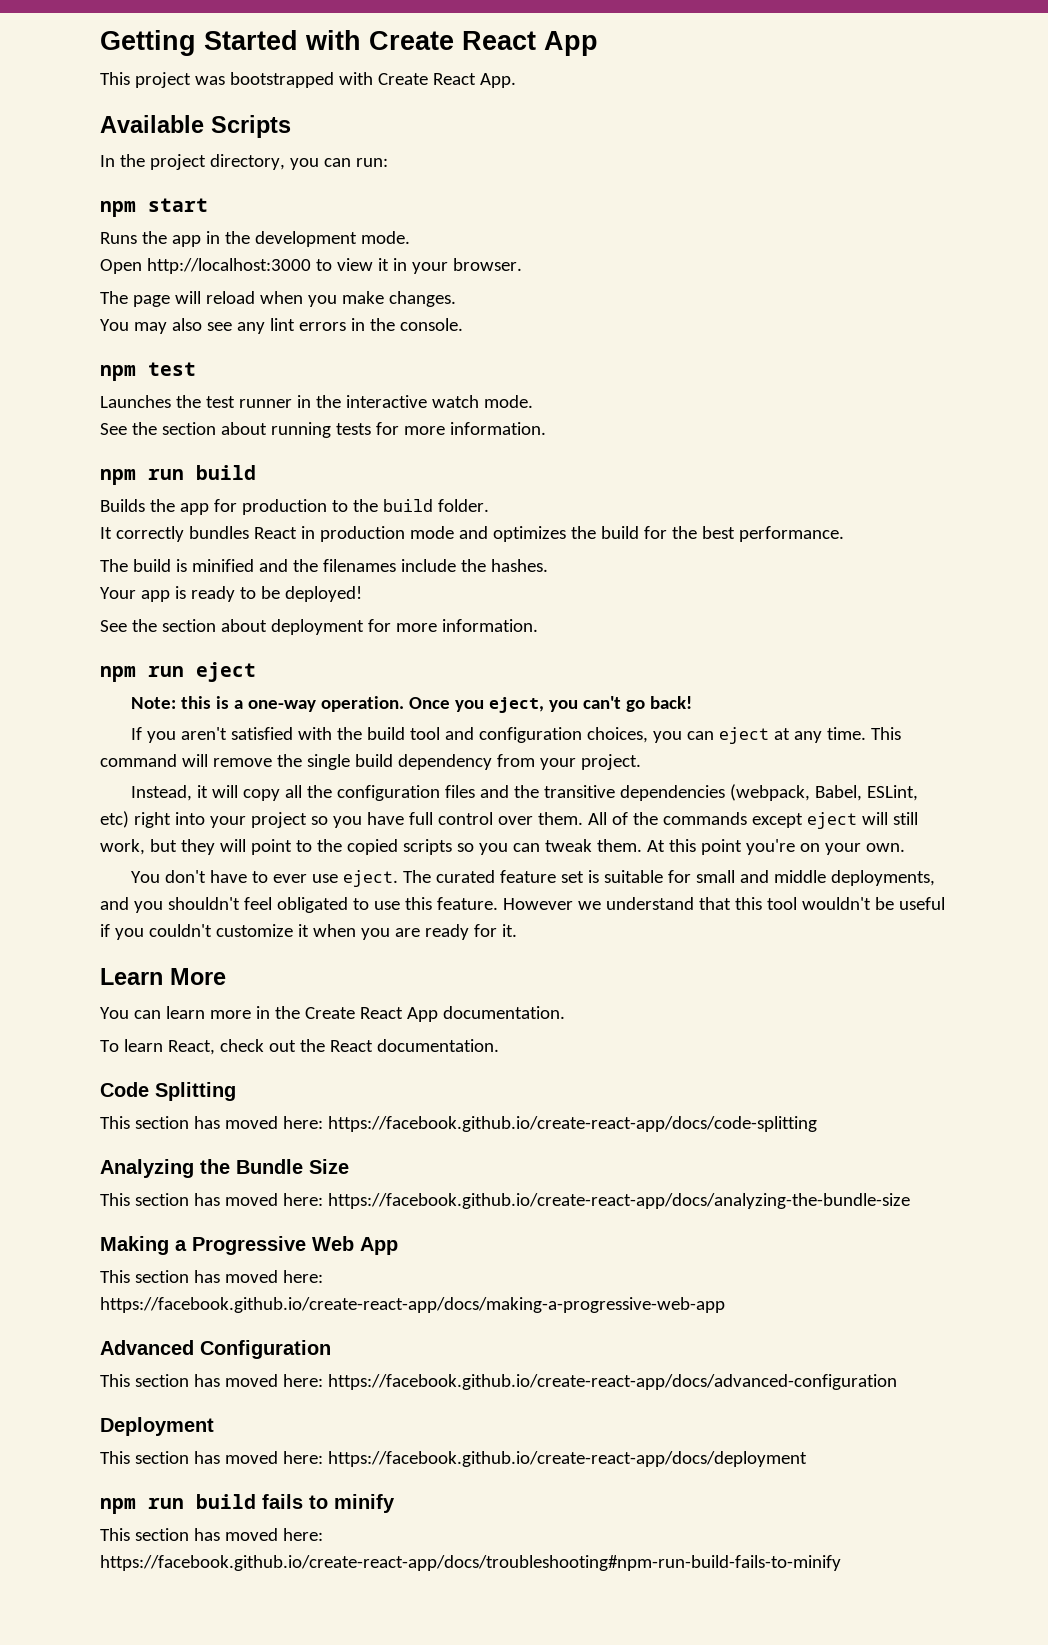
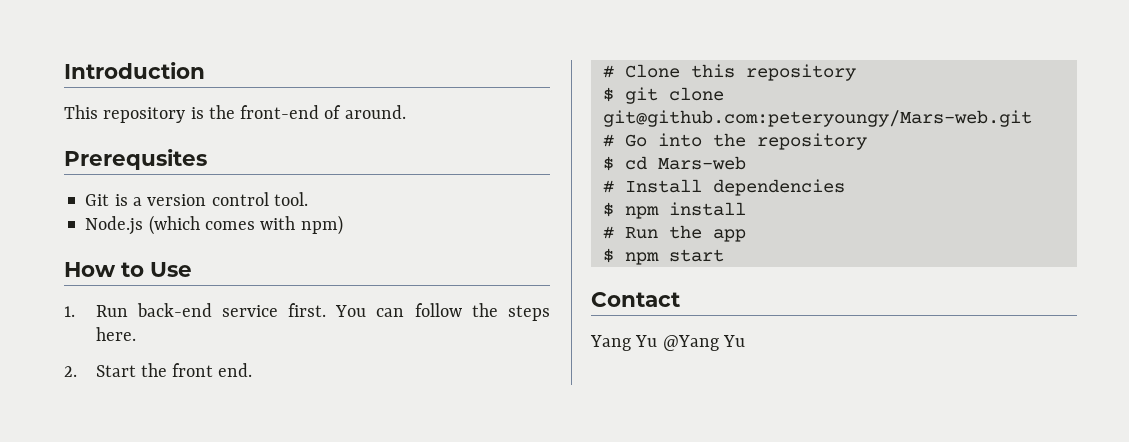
- Getting Started with Create React App
- This project was bootstrapped with Create React App.
- Available Scripts
- In the project directory, you can run:
- npm start
- Runs the app in the development mode.
- Open http://localhost:3000 to view it in your browser.
- The page will reload when you make changes.
- You may also see any lint errors in the console.
- npm test
- Launches the test runner in the interactive watch mode.
- See the section about running tests for more information.
- npm run build
- Builds the app for production to the build folder.
- It correctly bundles React in production mode and optimizes the build for the best performance.
- The build is minified and the filenames include the hashes.
- Your app is ready to be deployed!
- See the section about deployment for more information.
- npm run eject
- Note: this is a one-way operation. Once you eject, you can't go back!
- If you aren't satisfied with the build tool and configuration choices, you can eject at any time. This command will remove the single build dependency from your project.
- Instead, it will copy all the configuration files and the transitive dependencies (webpack, Babel, ESLint, etc) right into your project so you have full control over them. All of the commands except eject will still work, but they will point to the copied scripts so you can tweak them. At this point you're on your own.
- You don't have to ever use eject. The curated feature set is suitable for small and middle deployments, and you shouldn't feel obligated to use this feature. However we understand that this tool wouldn't be useful if you couldn't customize it when you are ready for it.
- Learn More
- You can learn more in the Create React App documentation.
- To learn React, check out the React documentation.
- Code Splitting
- This section has moved here: https://facebook.github.io/create-react-app/docs/code-splitting
- Analyzing the Bundle Size
- This section has moved here: https://facebook.github.io/create-react-app/docs/analyzing-the-bundle-size
- Making a Progressive Web App
- This section has moved here: https://facebook.github.io/create-react-app/docs/making-a-progressive-web-app
- Advanced Configuration
- This section has moved here: https://facebook.github.io/create-react-app/docs/advanced-configuration
- Deployment
- This section has moved here: https://facebook.github.io/create-react-app/docs/deployment
- npm run build fails to minify
- This section has moved here: https://facebook.github.io/create-react-app/docs/troubleshooting#npm-run-build-fails-to-minify
+ Introduction
+ This repository is the front-end of around.
+ Prerequsites
+ Git is a version control tool.
+ Node.js (which comes with npm)
+ How to Use
+ 1. Run back-end service first. You can follow the steps here.
+ 2. Start the front end.
+ # Clone this repository
+ $ git clone git@github.com:peteryoungy/Mars-web.git
+ # Go into the repository
+ $ cd Mars-web
+ # Install dependencies
+ $ npm install
+ # Run the app
+ $ npm start
+ Contact
+ Yang Yu @Yang Yu

